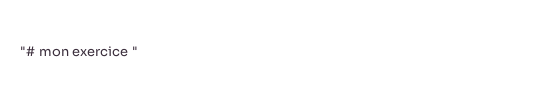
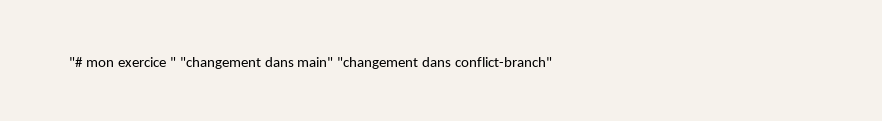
- "# mon exercice "
+ "# mon exercice " "changement dans main" "changement dans conflict-branch"

